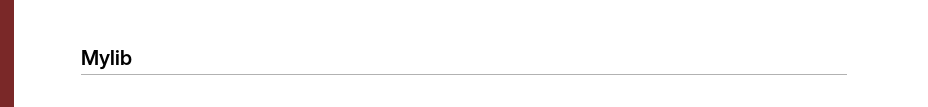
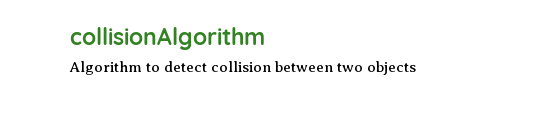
- Mylib
+ collisionAlgorithm
+ Algorithm to detect collision between two objects

